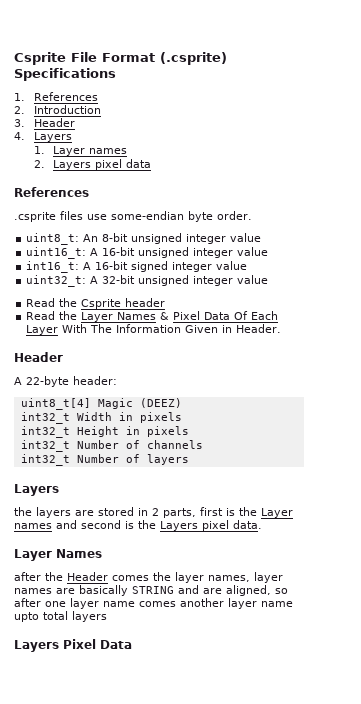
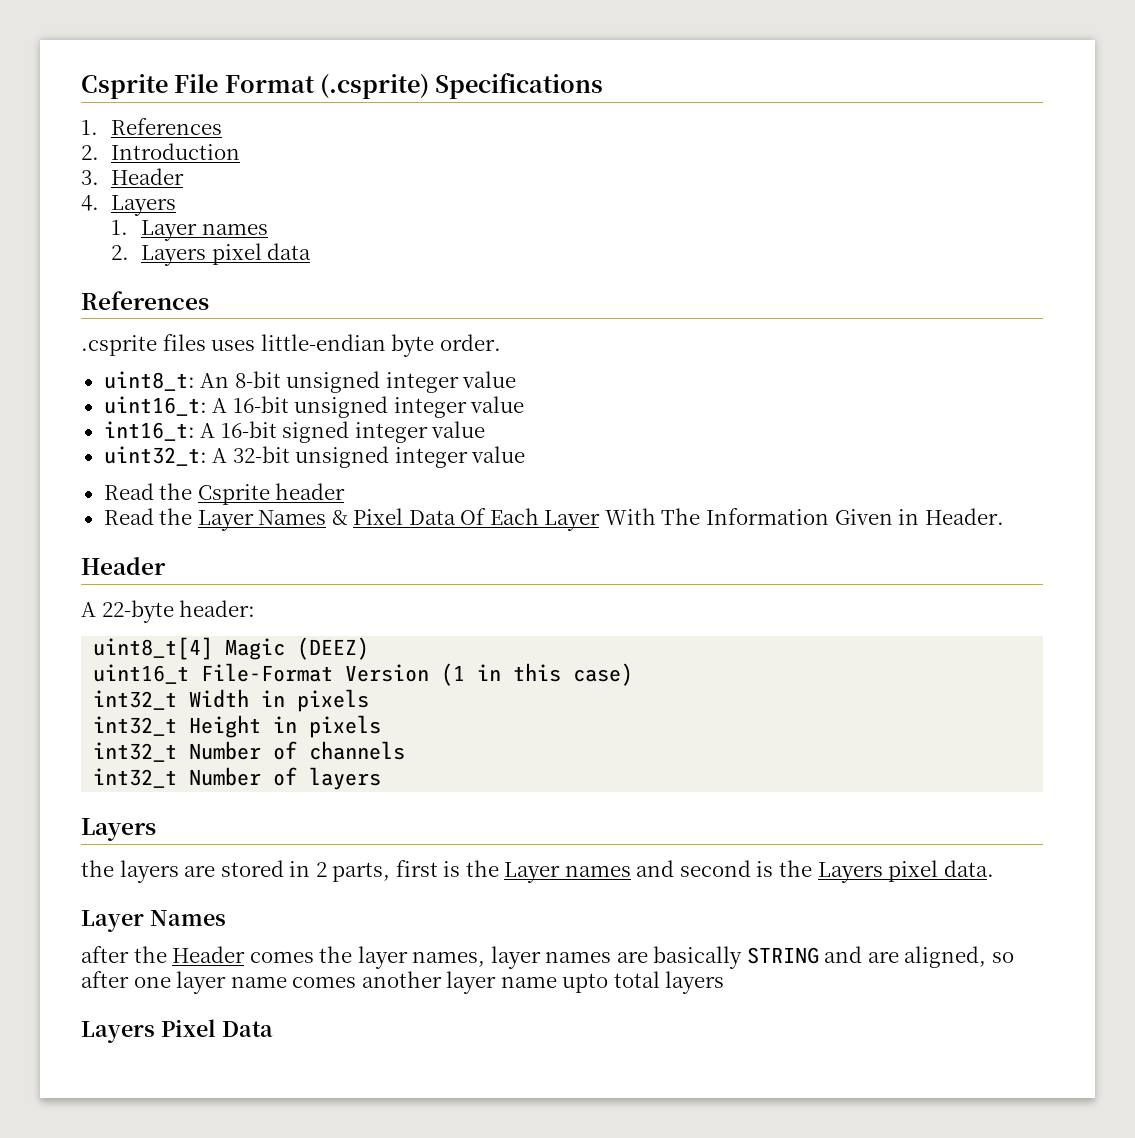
- .csprite files use some-endian byte order.
+ .csprite files uses little-endian byte order.
+ uint16_t File-Format Version (1 in this case)

